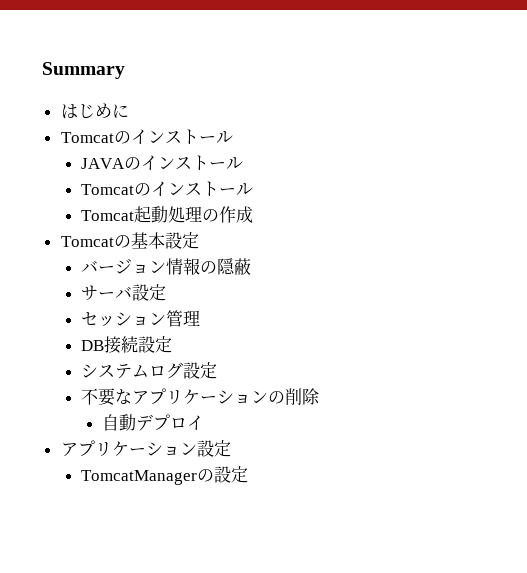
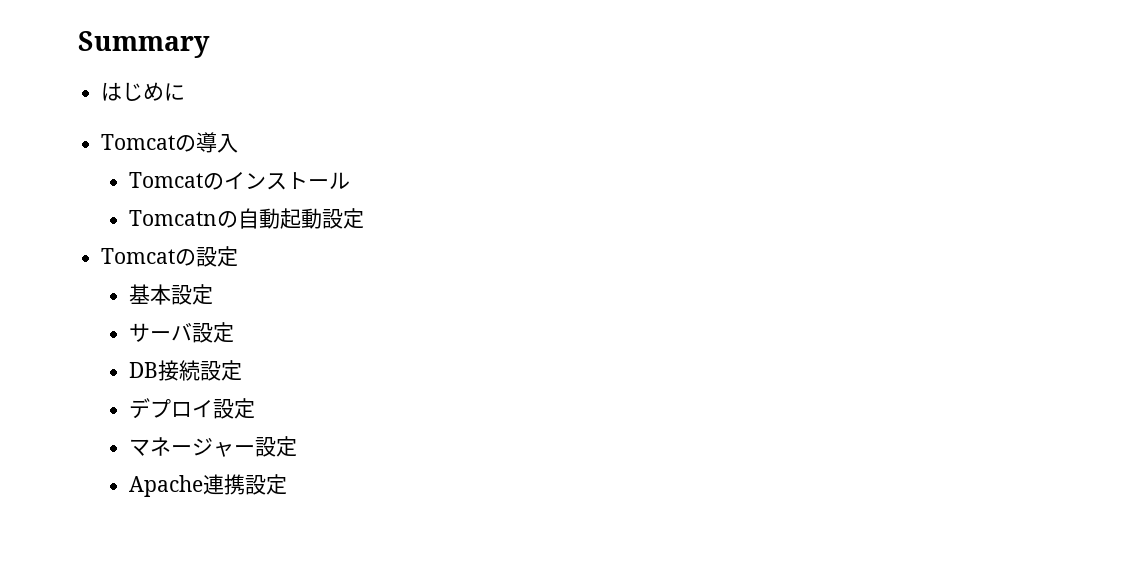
  はじめに
+ Tomcatの導入
  Tomcatのインストール
- JAVAのインストール
- Tomcatのインストール
- Tomcat起動処理の作成
- Tomcatの基本設定
- バージョン情報の隠蔽
+ Tomcatnの自動起動設定
+ Tomcatの設定
+ 基本設定
- セッション管理
- システムログ設定
- 不要なアプリケーションの削除
- 自動デプロイ
- アプリケーション設定
- TomcatManagerの設定
+ デプロイ設定
+ マネージャー設定
+ Apache連携設定

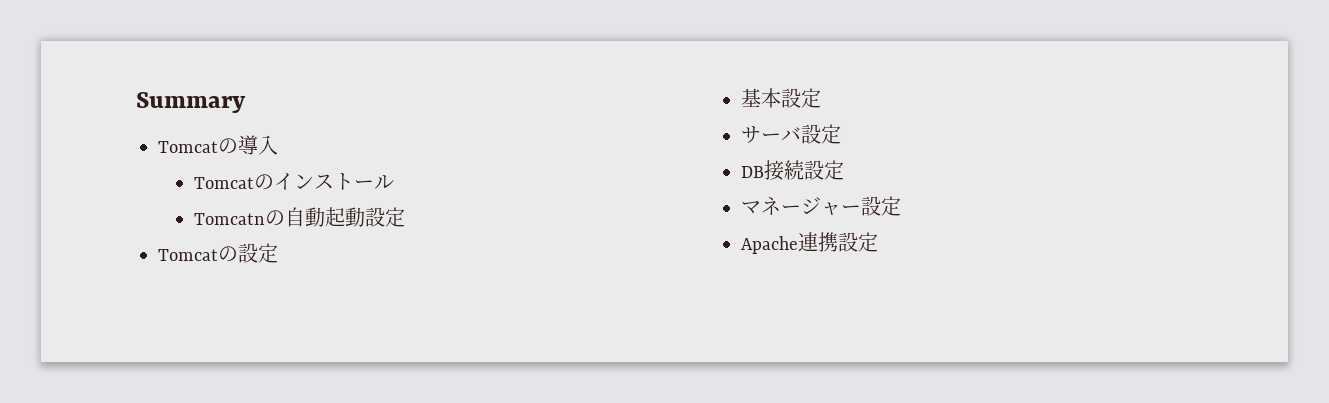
- はじめに
- デプロイ設定

